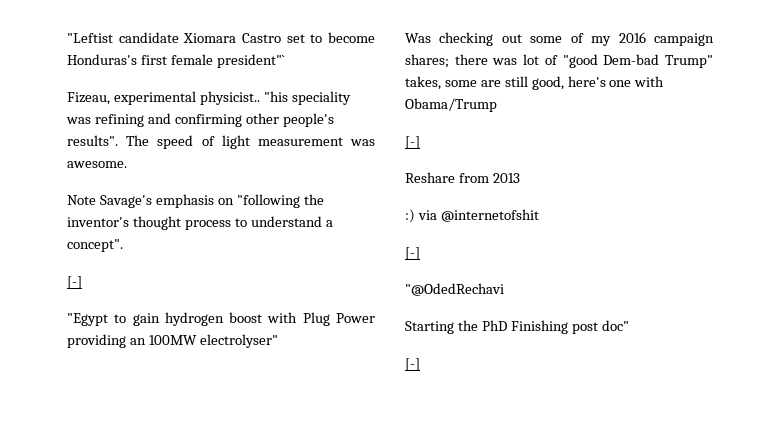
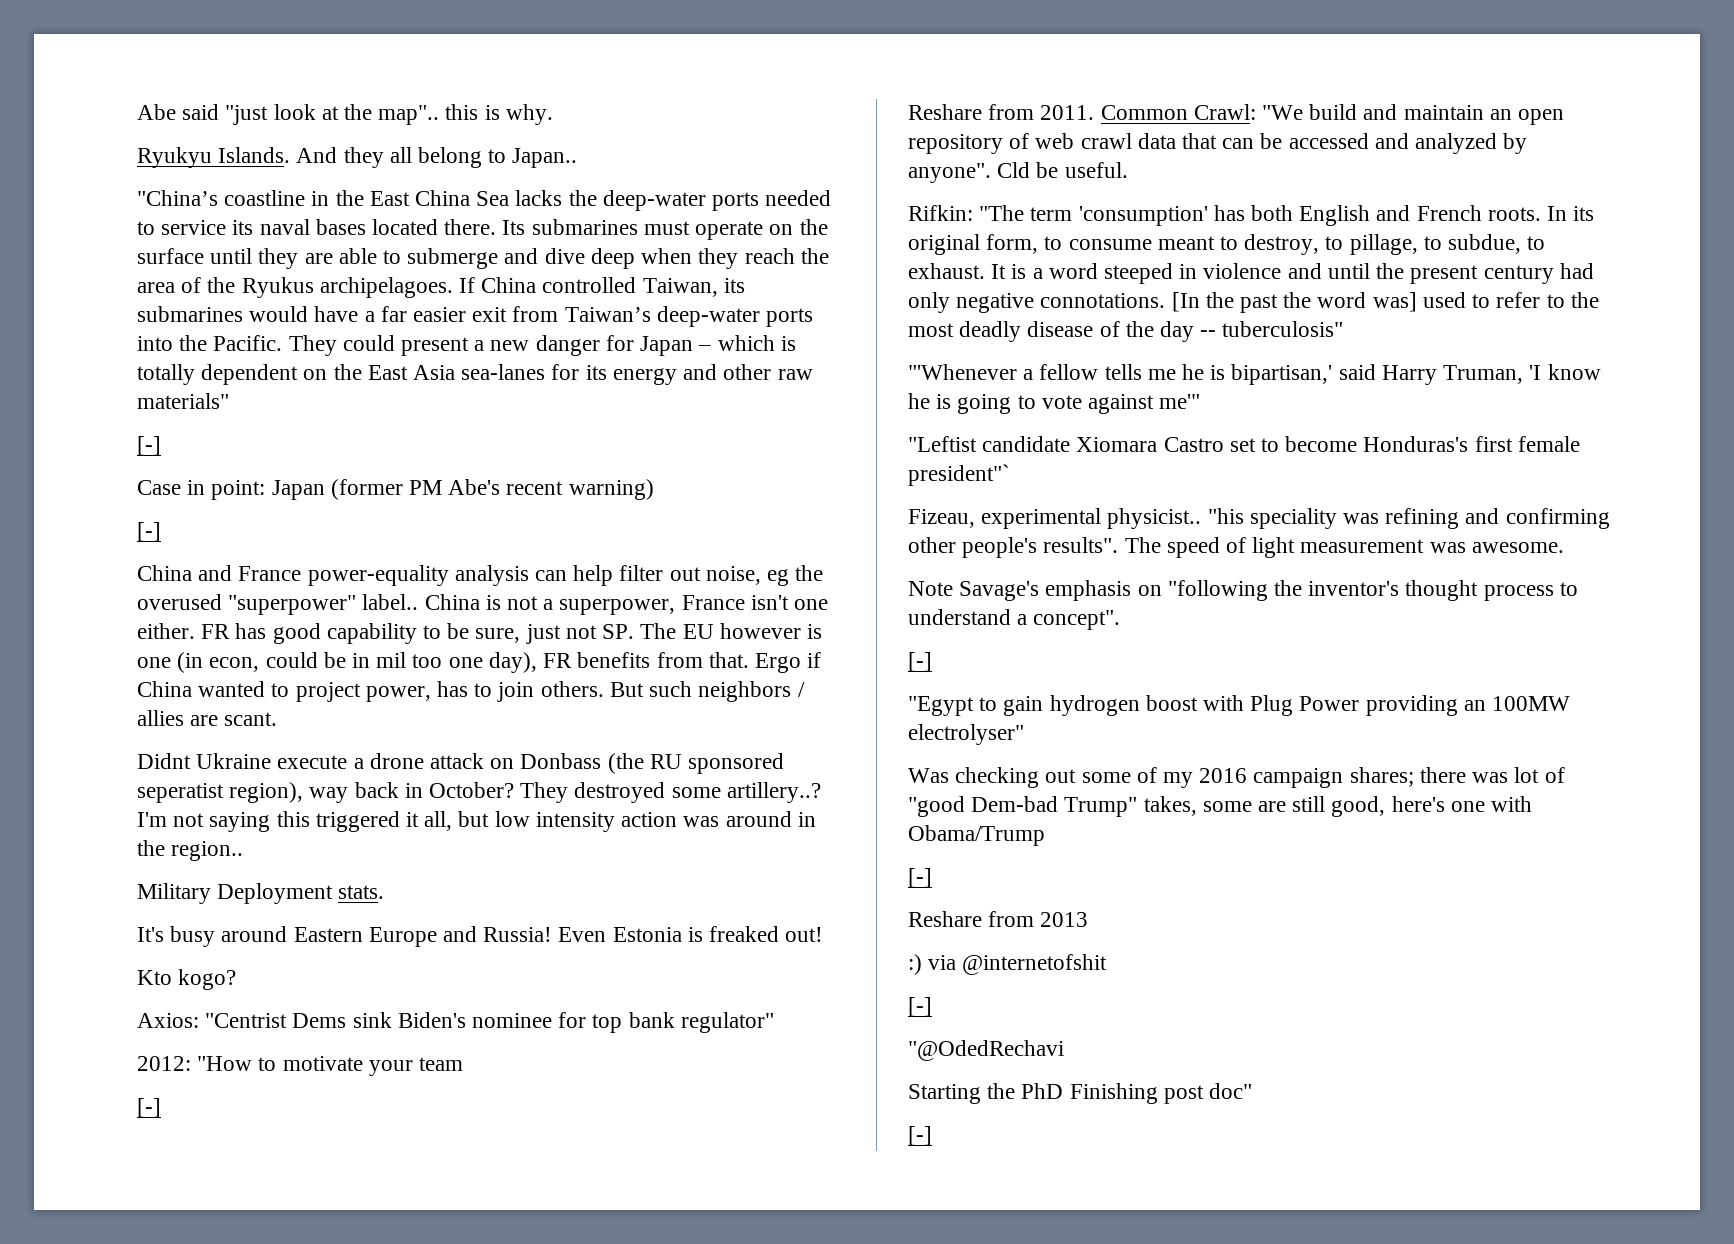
+ Abe said "just look at the map".. this is why.
+ Ryukyu Islands. And they all belong to Japan..
+ "China’s coastline in the East China Sea lacks the deep-water ports needed to service its naval bases located there. Its submarines must operate on the surface until they are able to submerge and dive deep when they reach the area of the Ryukus archipelagoes. If China controlled Taiwan, its submarines would have a far easier exit from Taiwan’s deep-water ports into the Pacific. They could present a new danger for Japan – which is totally dependent on the East Asia sea-lanes for its energy and other raw materials"
+ [-]
+ Case in point: Japan (former PM Abe's recent warning)
+ [-]
+ China and France power-equality analysis can help filter out noise, eg the overused "superpower" label.. China is not a superpower, France isn't one either. FR has good capability to be sure, just not SP. The EU however is one (in econ, could be in mil too one day), FR benefits from that. Ergo if China wanted to project power, has to join others. But such neighbors / allies are scant.
+ Didnt Ukraine execute a drone attack on Donbass (the RU sponsored seperatist region), way back in October? They destroyed some artillery..? I'm not saying this triggered it all, but low intensity action was around in the region..
+ Military Deployment stats.
+ It's busy around Eastern Europe and Russia! Even Estonia is freaked out!
+ Kto kogo?
+ Axios: "Centrist Dems sink Biden's nominee for top bank regulator"
+ 2012: "How to motivate your team
+ [-]
+ Reshare from 2011. Common Crawl: "We build and maintain an open repository of web crawl data that can be accessed and analyzed by anyone". Cld be useful.
+ Rifkin: "The term 'consumption' has both English and French roots. In its original form, to consume meant to destroy, to pillage, to subdue, to exhaust. It is a word steeped in violence and until the present century had only negative connotations. [In the past the word was] used to refer to the most deadly disease of the day -- tuberculosis"
+ "'Whenever a fellow tells me he is bipartisan,' said Harry Truman, 'I know he is going to vote against me'"

